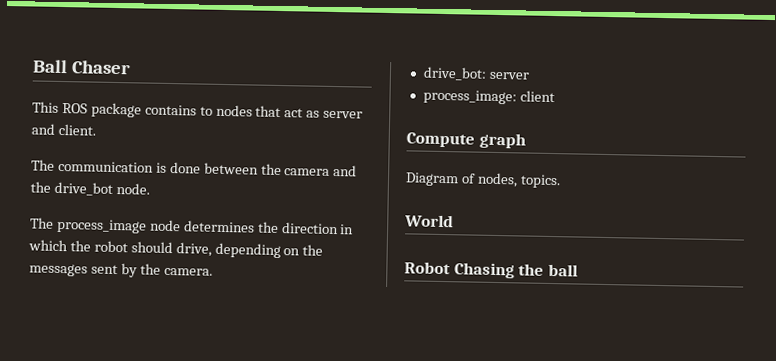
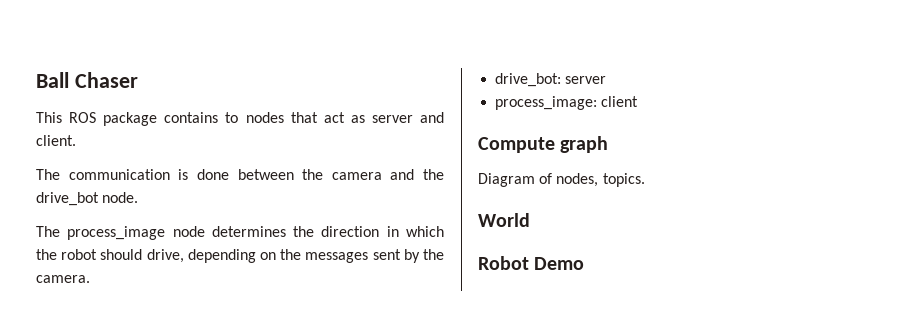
- Robot Chasing the ball
+ Robot Demo

